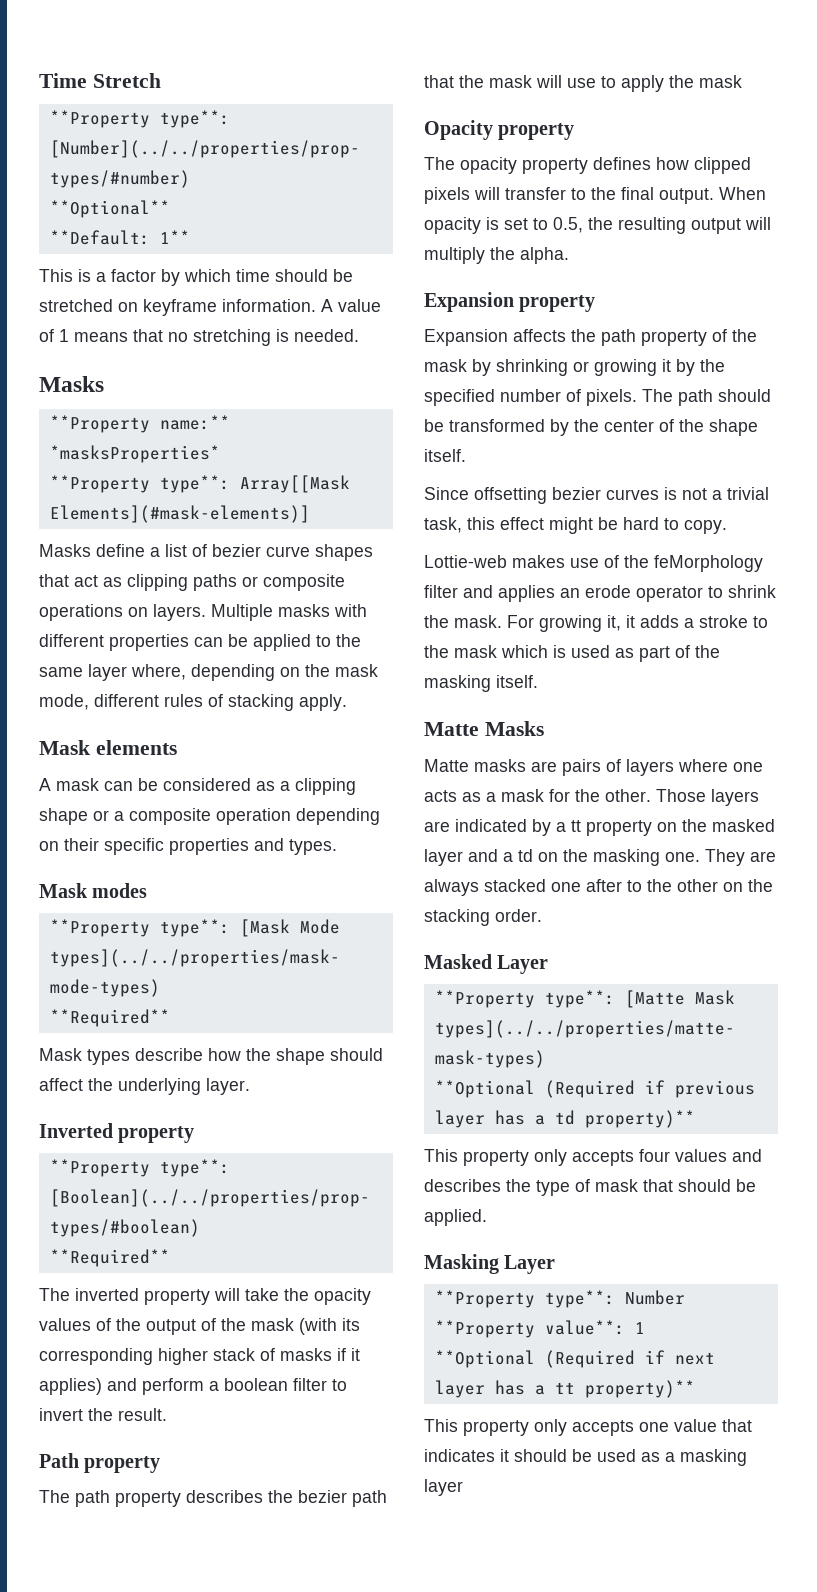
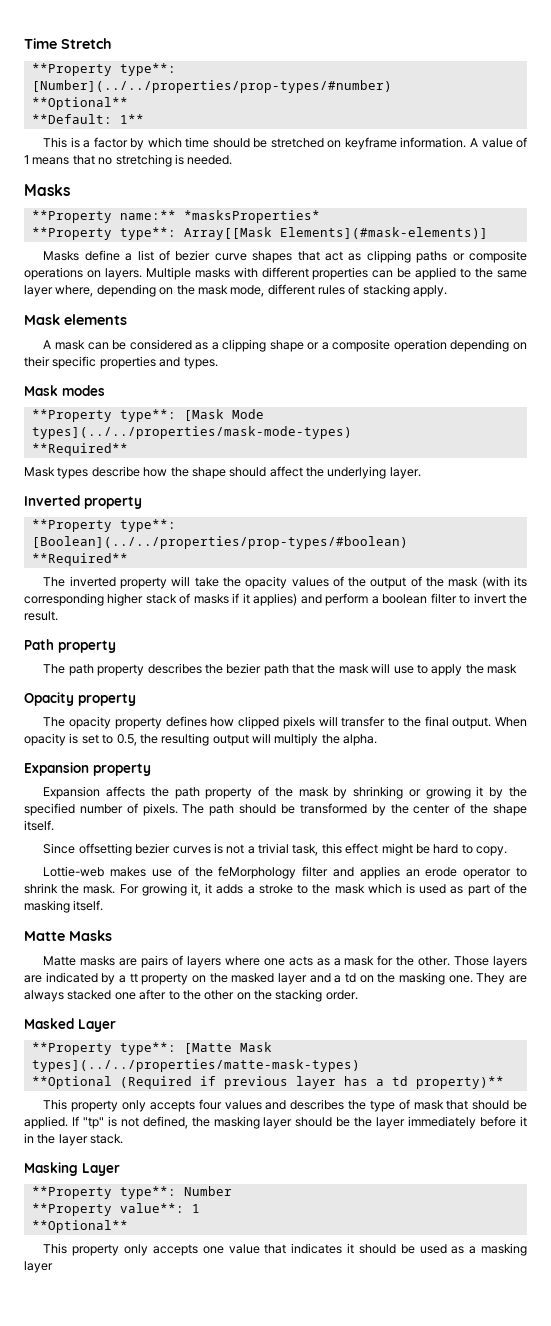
+ If "tp" is not defined, the masking layer should be the layer immediately before it in the layer stack.
  **Property value**: 1
- **Optional (Required if next layer has a tt property)**
+ **Optional**

